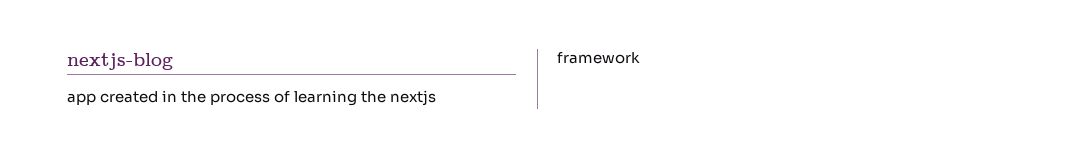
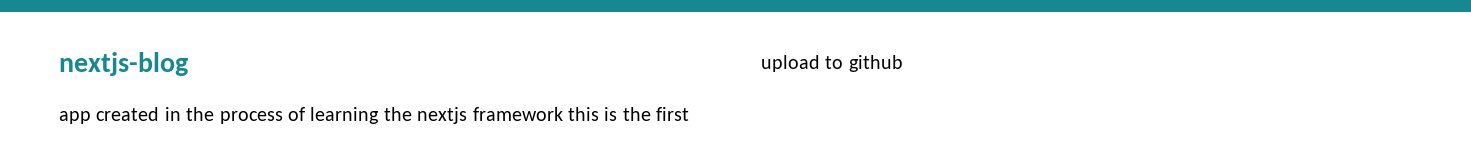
- app created in the process of learning the nextjs framework
+ app created in the process of learning the nextjs framework this is the first upload to github

